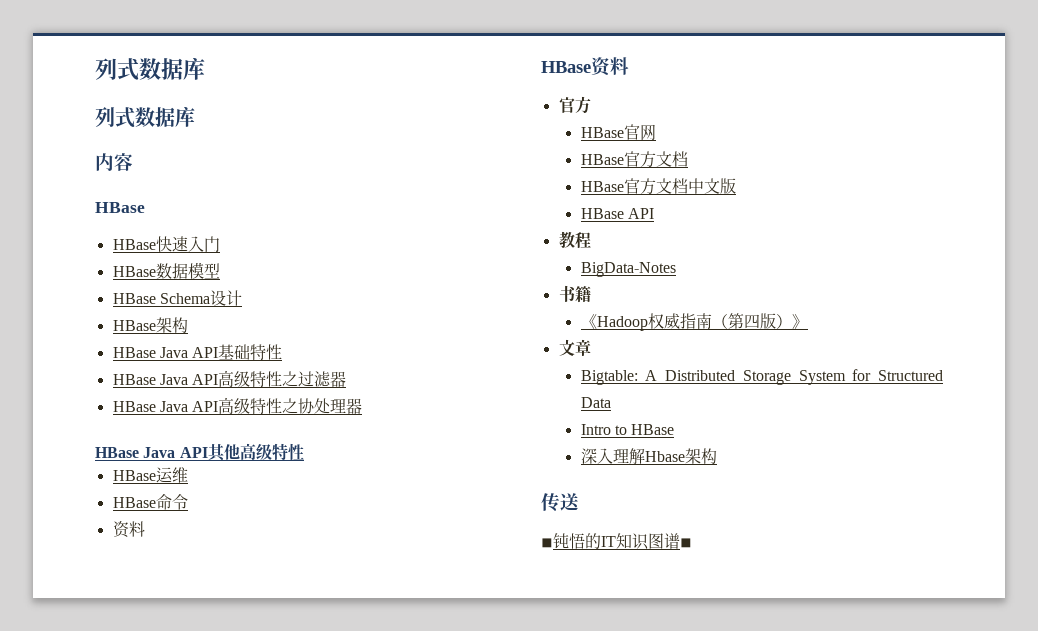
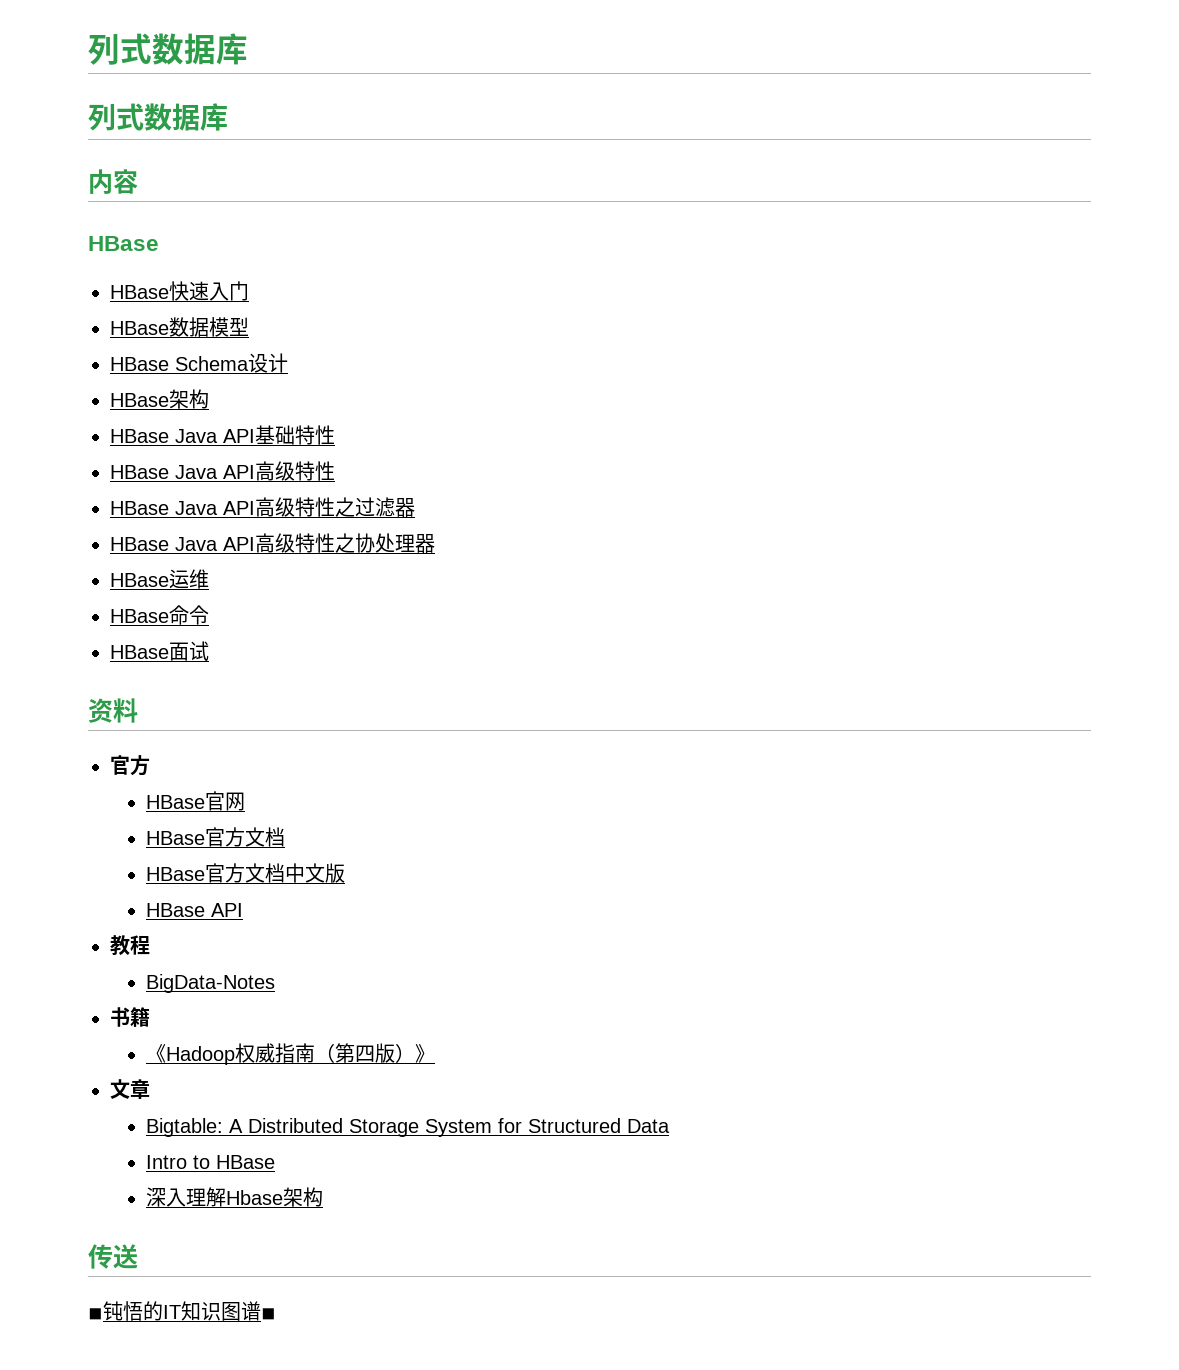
  HBase Java API基础特性
+ HBase Java API高级特性
- HBase Java API其他高级特性
  HBase命令
+ HBase面试
  资料
- HBase资料

